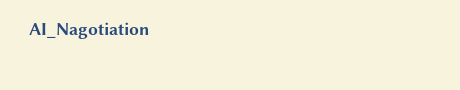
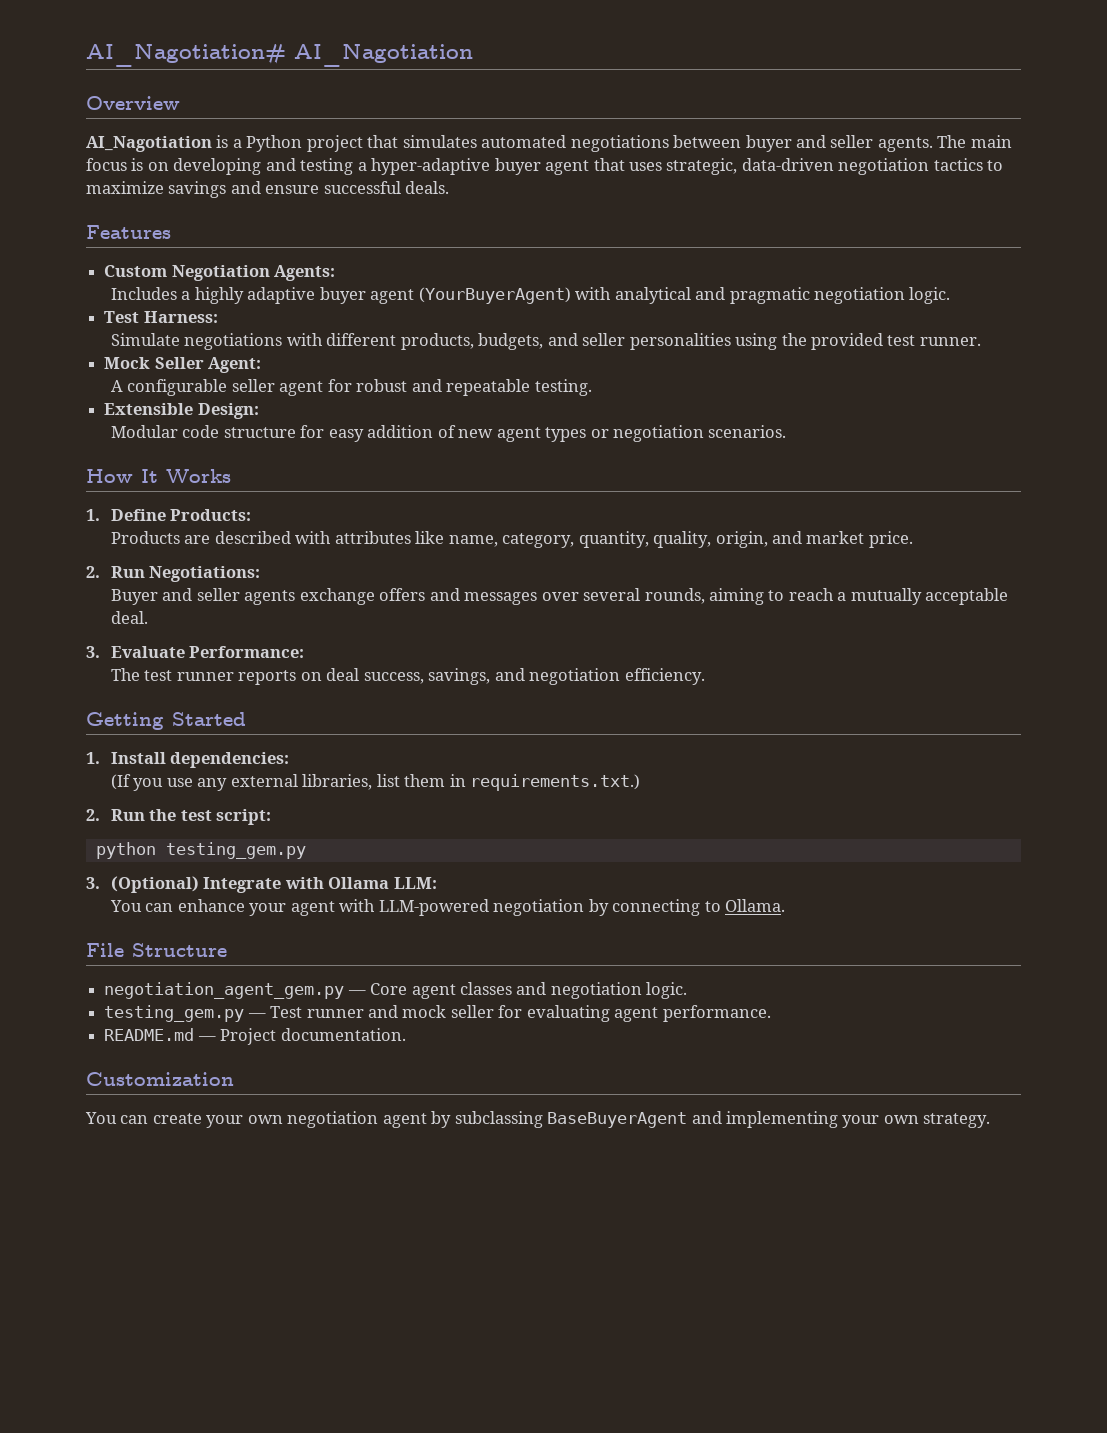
- AI_Nagotiation
+ AI_Nagotiation# AI_Nagotiation
+ Overview
+ AI_Nagotiation is a Python project that simulates automated negotiations between buyer and seller agents. The main focus is on developing and testing a hyper-adaptive buyer agent that uses strategic, data-driven negotiation tactics to maximize savings and ensure successful deals.
+ Features
+ Custom Negotiation Agents:
+ Includes a highly adaptive buyer agent (YourBuyerAgent) with analytical and pragmatic negotiation logic.
+ Test Harness:
+ Simulate negotiations with different products, budgets, and seller personalities using the provided test runner.
+ Mock Seller Agent:
+ A configurable seller agent for robust and repeatable testing.
+ Extensible Design:
+ Modular code structure for easy addition of new agent types or negotiation scenarios.
+ How It Works
+ 1. Define Products:
+ Products are described with attributes like name, category, quantity, quality, origin, and market price.
+ 2. Run Negotiations:
+ Buyer and seller agents exchange offers and messages over several rounds, aiming to reach a mutually acceptable deal.
+ 3. Evaluate Performance:
+ The test runner reports on deal success, savings, and negotiation efficiency.
+ Getting Started
+ 1. Install dependencies:
+ (If you use any external libraries, list them in requirements.txt.)
+ 2. Run the test script:
+ python testing_gem.py
+ 3. (Optional) Integrate with Ollama LLM:
+ You can enhance your agent with LLM-powered negotiation by connecting to Ollama.
+ File Structure
+ negotiation_agent_gem.py — Core agent classes and negotiation logic.
+ testing_gem.py — Test runner and mock seller for evaluating agent performance.
+ README.md — Project documentation.
+ Customization
+ You can create your own negotiation agent by subclassing BaseBuyerAgent and implementing your own strategy.

